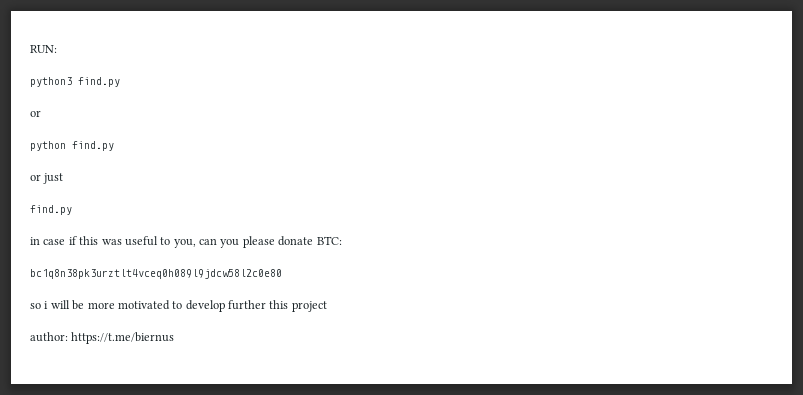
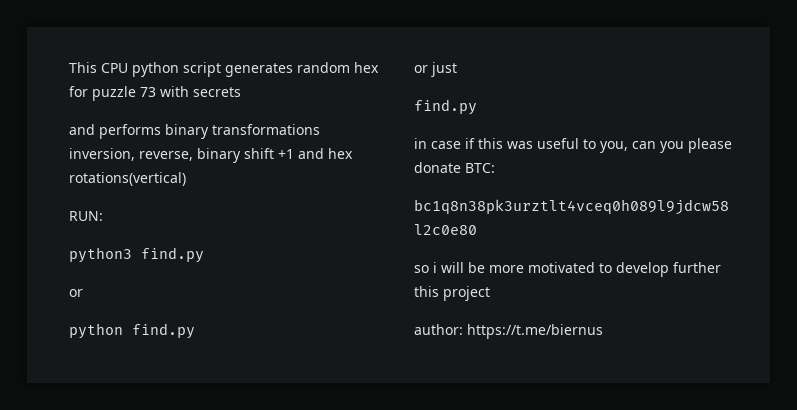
+ This CPU python script generates random hex for puzzle 73 with secrets
+ and performs binary transformations inversion, reverse, binary shift +1 and hex rotations(vertical)

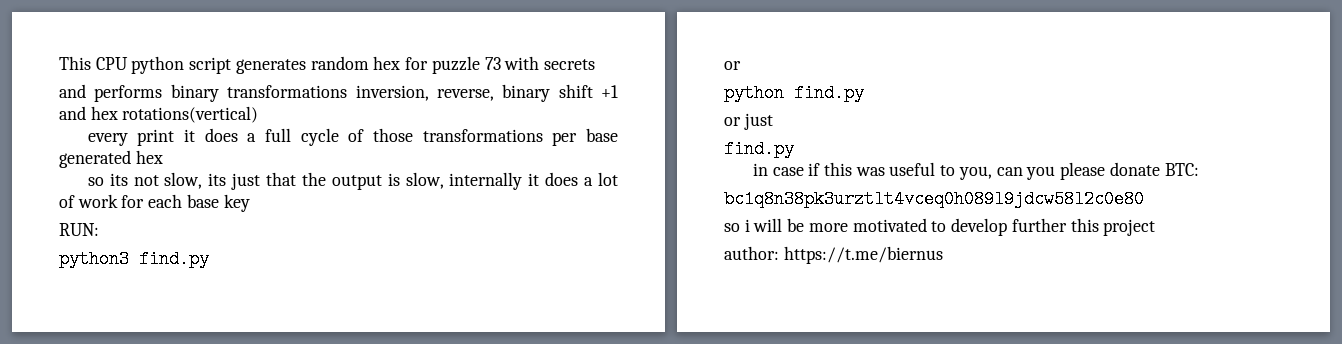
+ every print it does a full cycle of those transformations per base generated hex
+ so its not slow, its just that the output is slow, internally it does a lot of work for each base key

